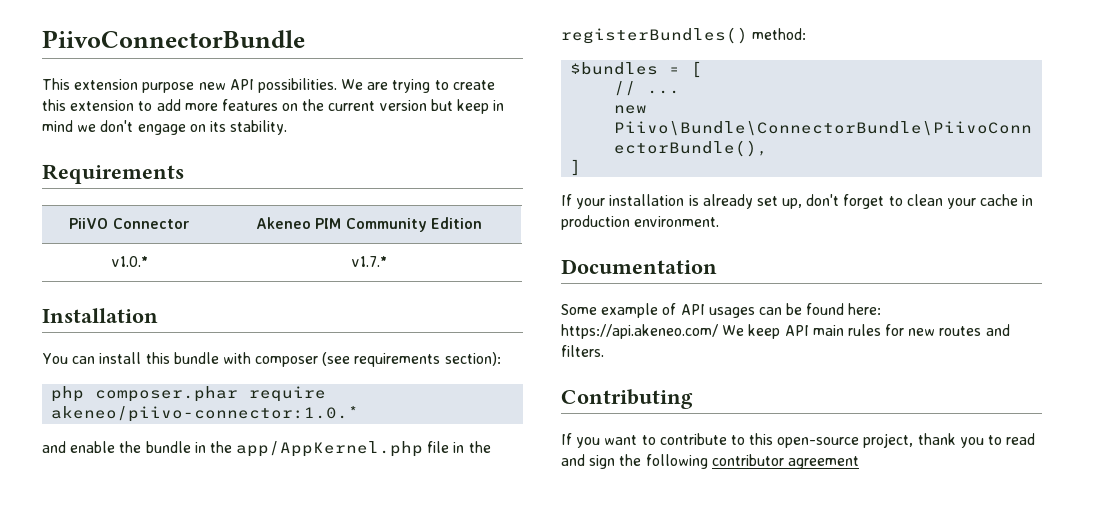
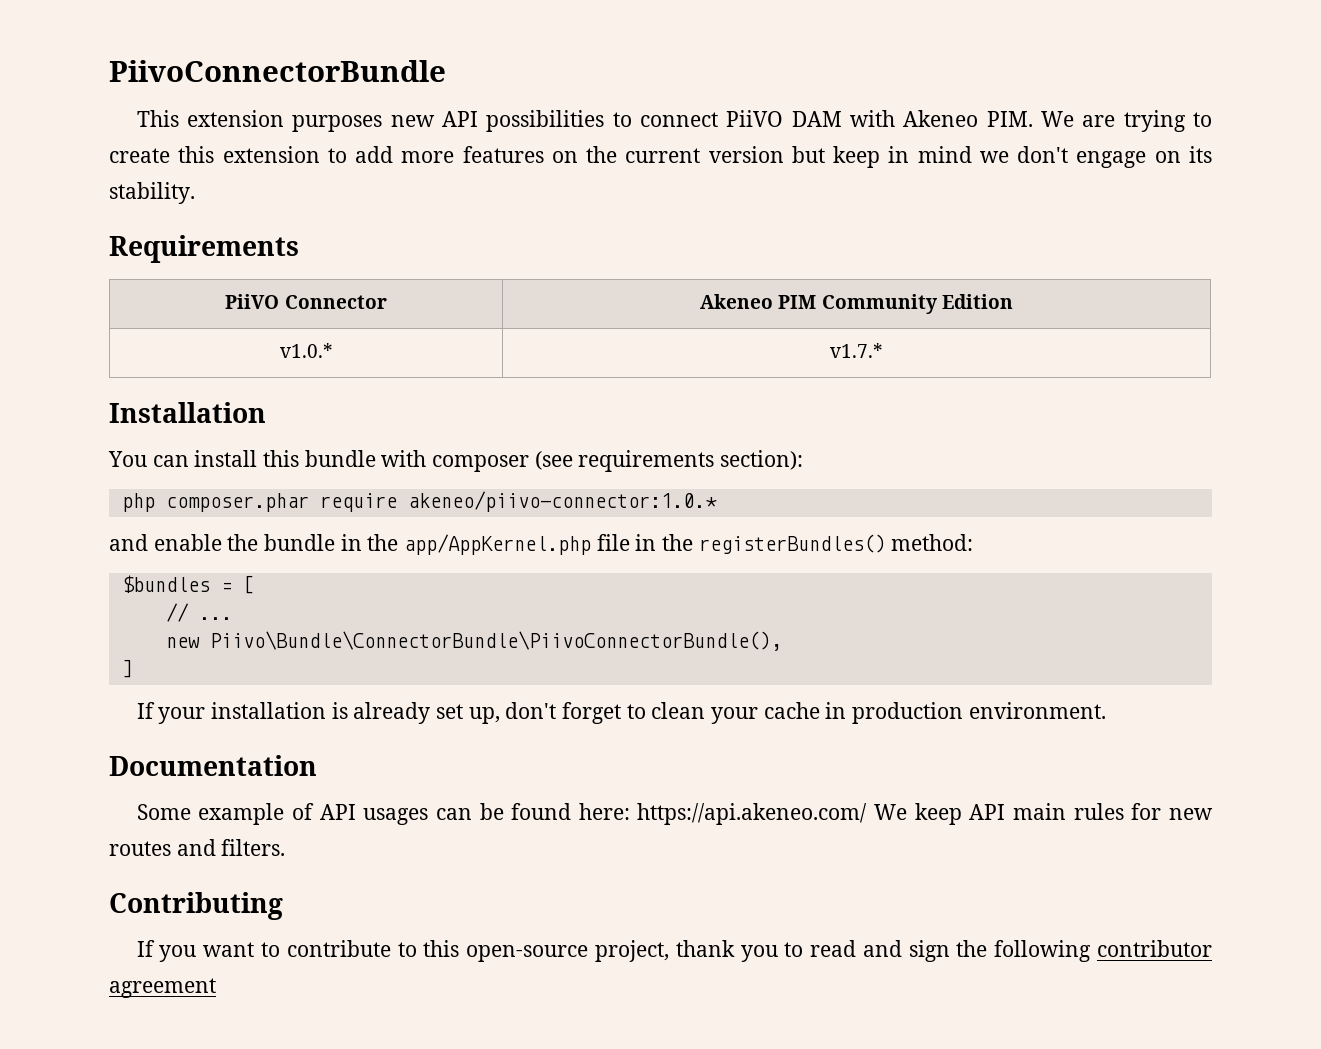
- This extension purpose new API possibilities. We are trying to create this extension to add more features on the current version but keep in mind we don't engage on its stability.
+ This extension purposes new API possibilities to connect PiiVO DAM with Akeneo PIM. We are trying to create this extension to add more features on the current version but keep in mind we don't engage on its stability.

